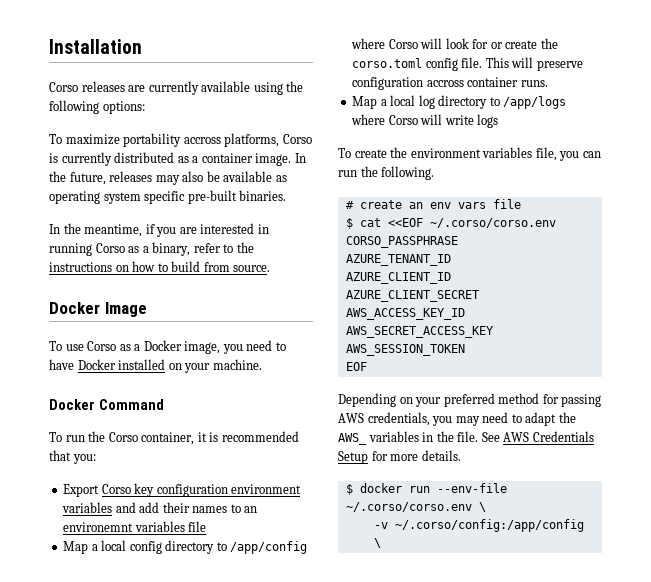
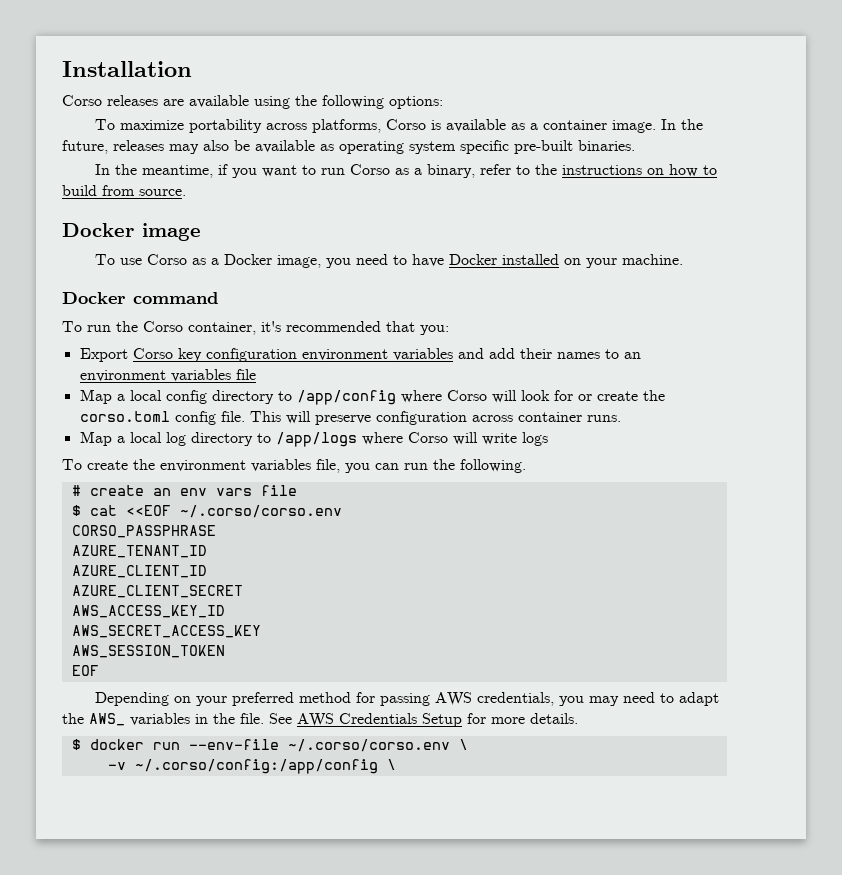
- Corso releases are currently available using the following options:
+ Corso releases are available using the following options:
- To maximize portability accross platforms, Corso is currently distributed as a container image.
+ To maximize portability across platforms, Corso is available as a container image.
- In the meantime, if you are interested in running Corso as a binary, refer to the instructions on how to build from source.
+ In the meantime, if you want to run Corso as a binary, refer to the instructions on how to build from source.
- Docker Image
+ Docker image
- Docker Command
+ Docker command
- To run the Corso container, it is recommended that you:
+ To run the Corso container, it's recommended that you:
- Export Corso key configuration environment variables and add their names to an environemnt variables file
+ Export Corso key configuration environment variables and add their names to an environment variables file
- This will preserve configuration accross container runs.
+ This will preserve configuration across container runs.

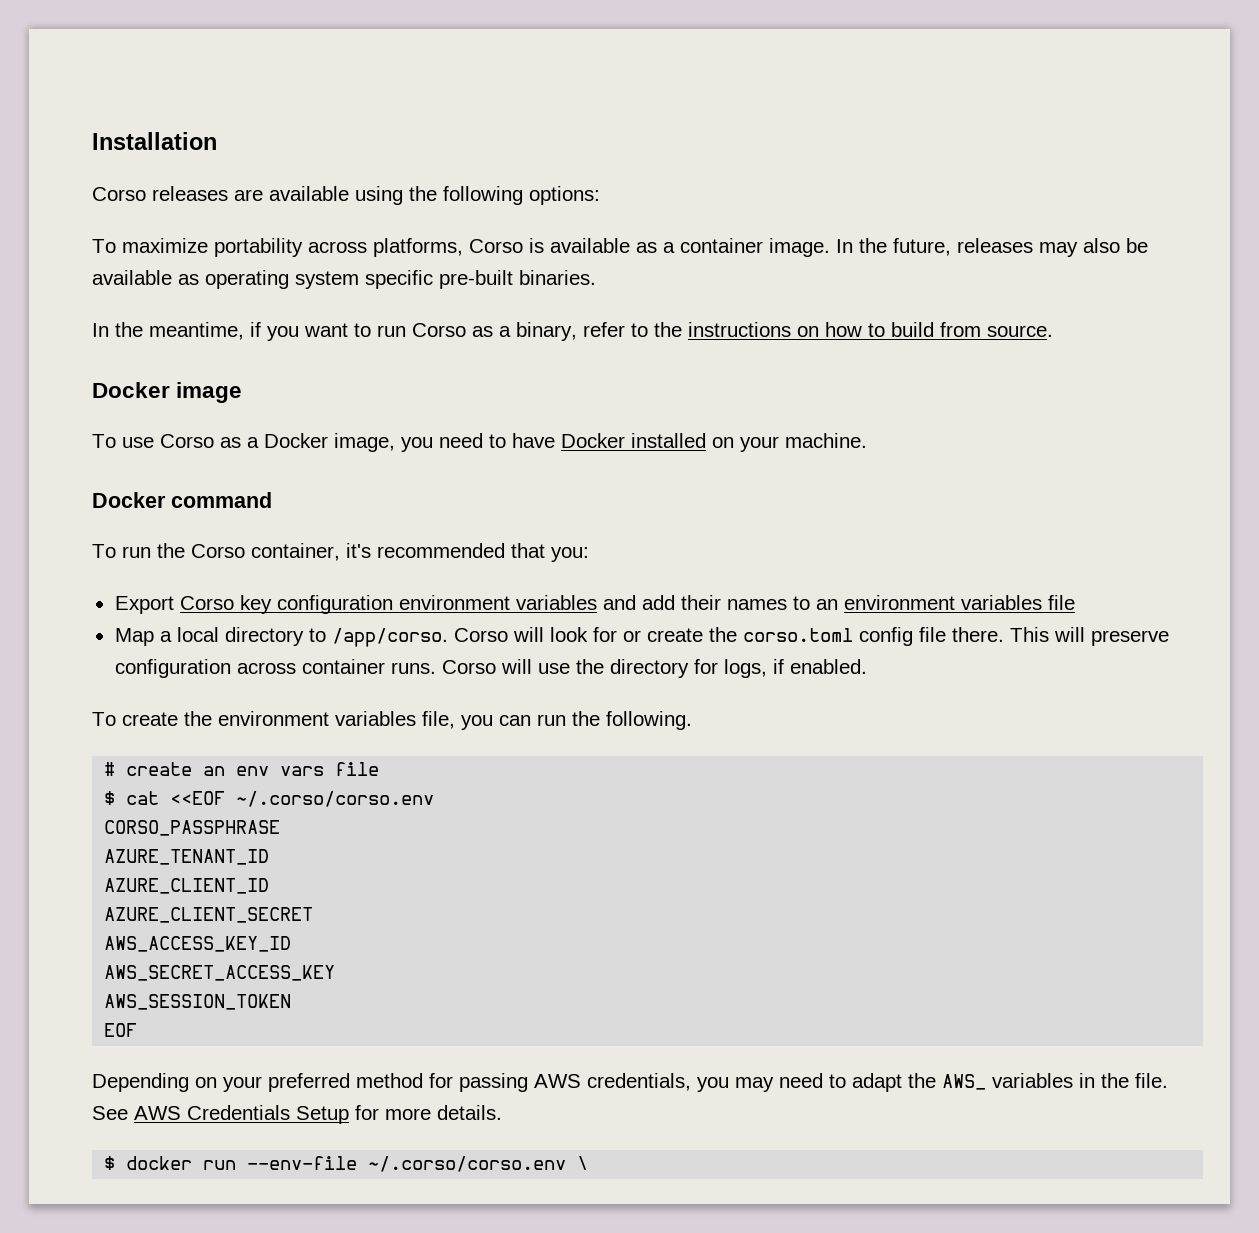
- Map a local config directory to /app/config where Corso will look for or create the corso.toml config file.
+ Map a local directory to /app/corso. Corso will look for or create the corso.toml config file there.
- This will preserve configuration across container runs.
- Map a local log directory to /app/logs where Corso will write logs
+ This will preserve configuration across container runs. Corso will use the directory for logs, if enabled.
- -v ~/.corso/config:/app/config \

